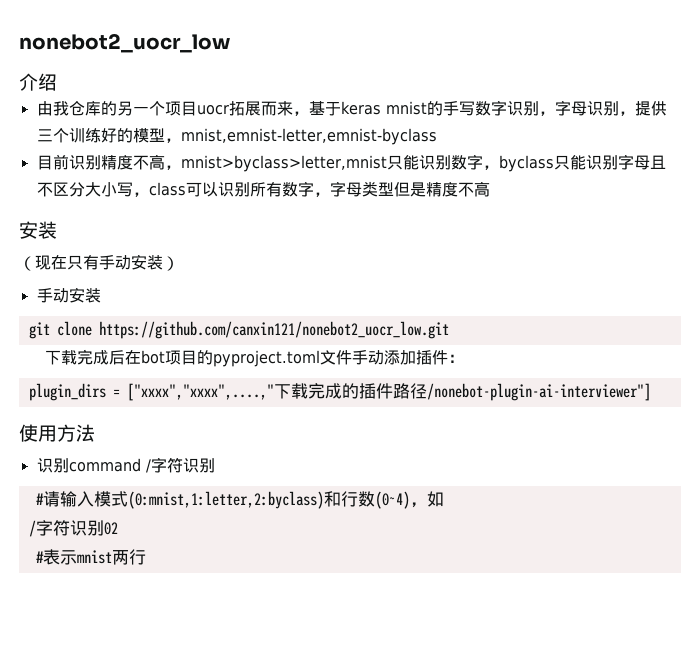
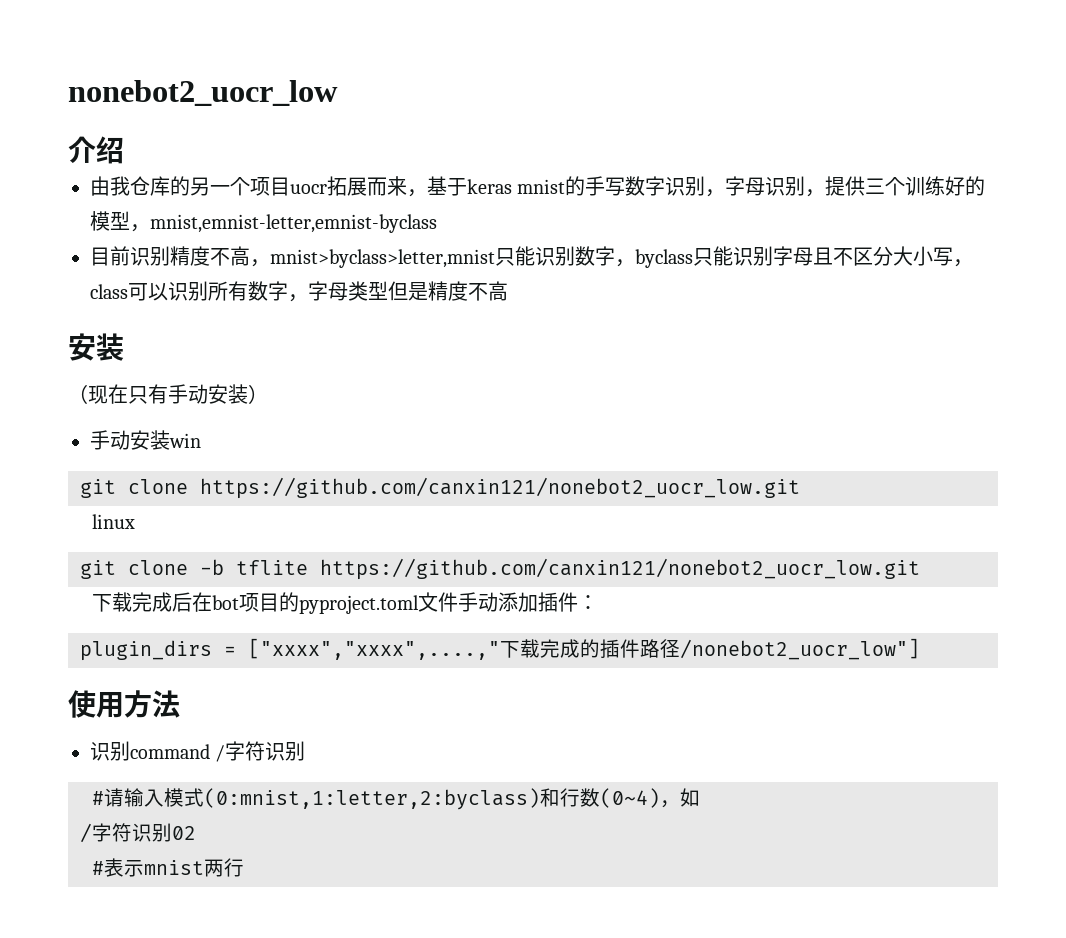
  （现在只有手动安装）
- 手动安装
+ 手动安装win
+ linux
+ git clone -b tflite https://github.com/canxin121/nonebot2_uocr_low.git
- plugin_dirs = ["xxxx","xxxx",....,"下载完成的插件路径/nonebot-plugin-ai-interviewer"]
+ plugin_dirs = ["xxxx","xxxx",....,"下载完成的插件路径/nonebot2_uocr_low"]

